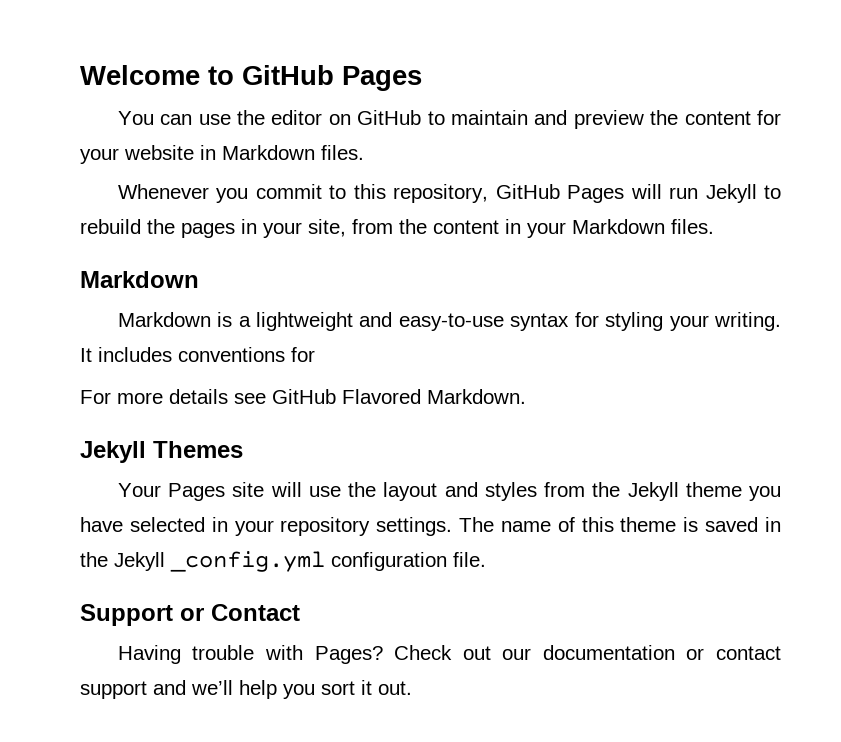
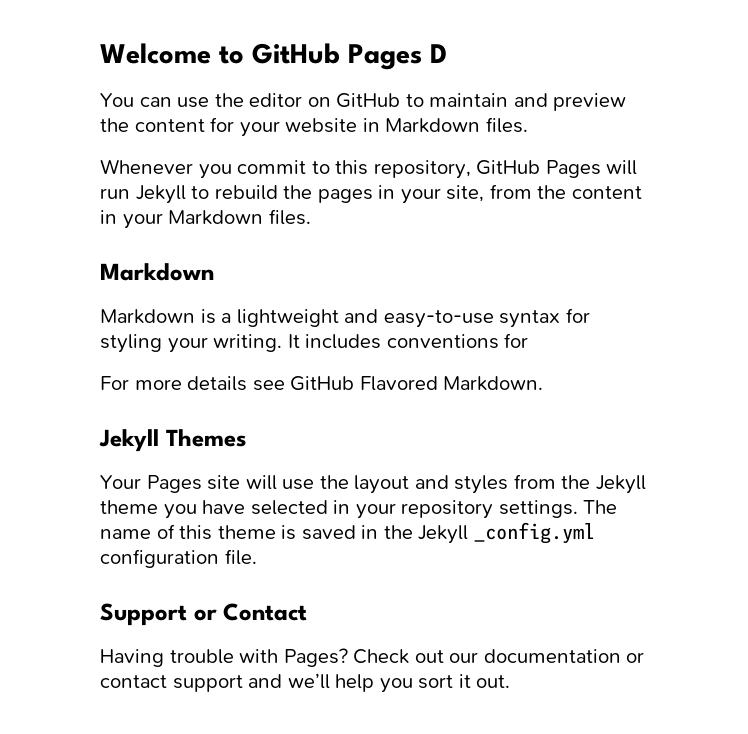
- Welcome to GitHub Pages
+ Welcome to GitHub Pages D

